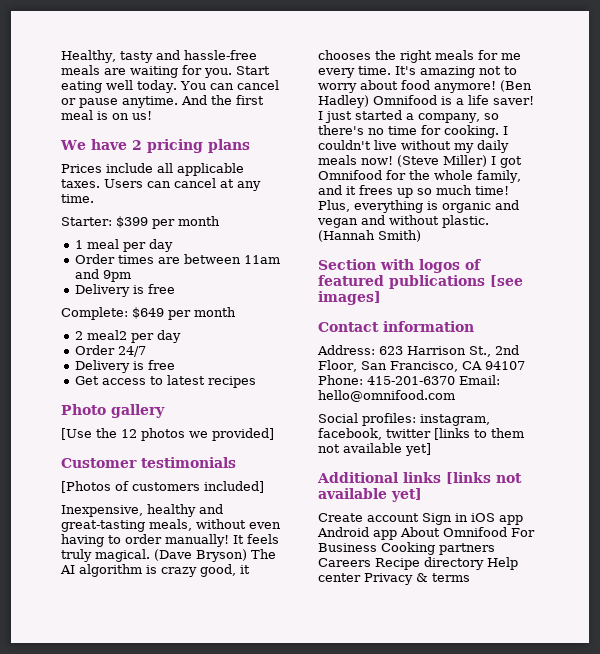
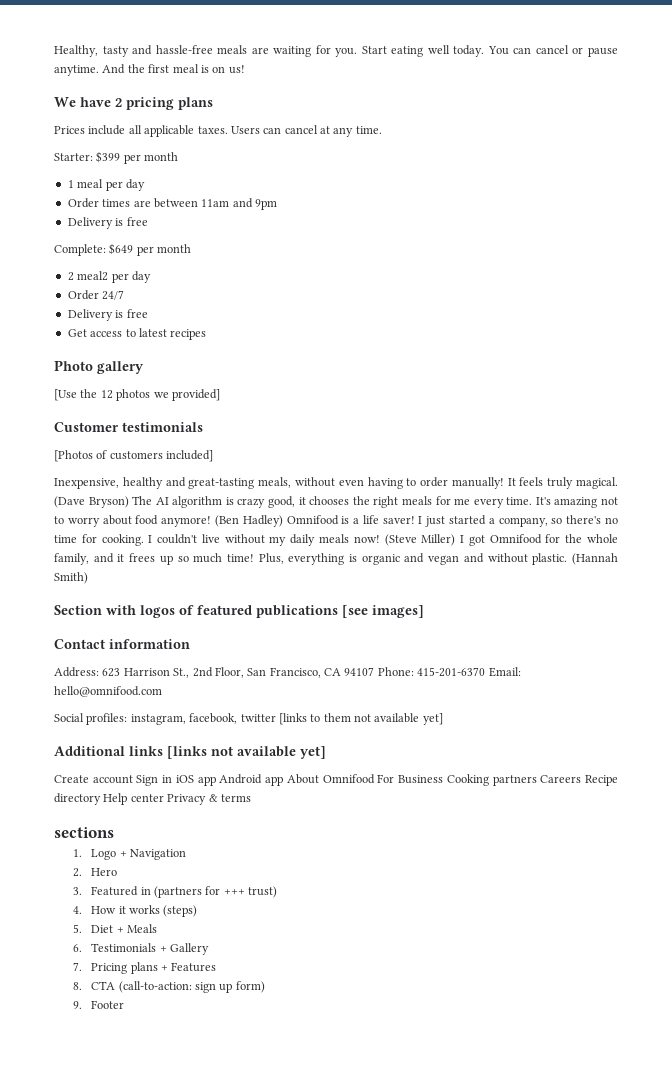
+ sections
+ 1. Logo + Navigation
+ 2. Hero
+ 3. Featured in (partners for +++ trust)
+ 4. How it works (steps)
+ 5. Diet + Meals
+ 6. Testimonials + Gallery
+ 7. Pricing plans + Features
+ 8. CTA (call-to-action: sign up form)
+ 9. Footer

